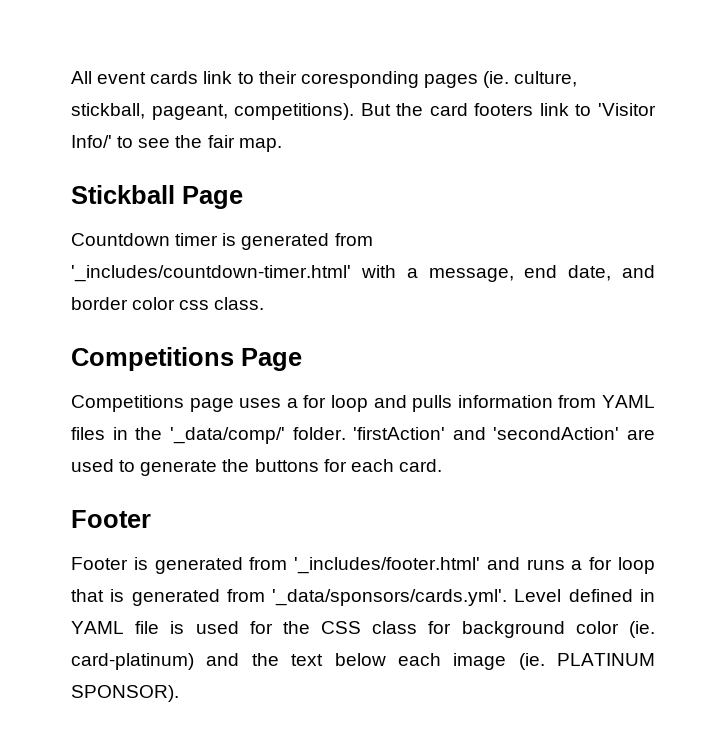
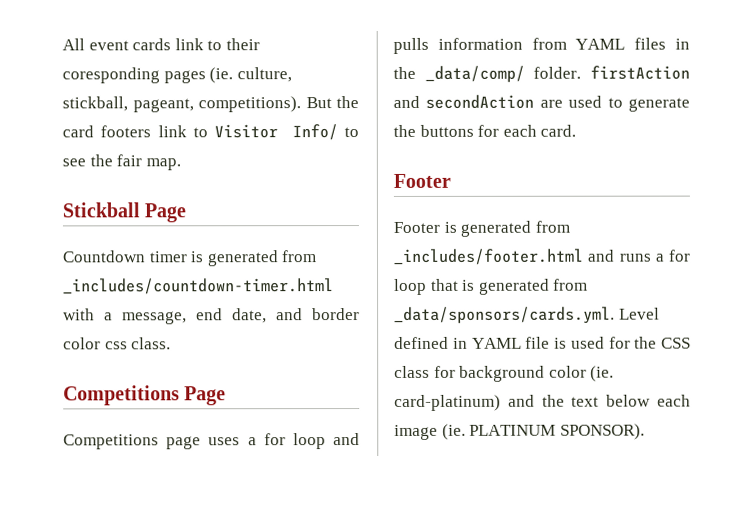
- But the card footers link to 'Visitor Info/' to see the fair map.
+ But the card footers link to Visitor Info/ to see the fair map.
- Countdown timer is generated from '_includes/countdown-timer.html' with a message, end date, and border color css class.
+ Countdown timer is generated from _includes/countdown-timer.html with a message, end date, and border color css class.
- Competitions page uses a for loop and pulls information from YAML files in the '_data/comp/' folder. 'firstAction' and 'secondAction' are used to generate the buttons for each card.
+ Competitions page uses a for loop and pulls information from YAML files in the _data/comp/ folder. firstAction and secondAction are used to generate the buttons for each card.
- Footer is generated from '_includes/footer.html' and runs a for loop that is generated from '_data/sponsors/cards.yml'. Level defined in YAML file is used for the CSS class for background color (ie. card-platinum) and the text below each image (ie. PLATINUM SPONSOR).
+ Footer is generated from _includes/footer.html and runs a for loop that is generated from _data/sponsors/cards.yml. Level defined in YAML file is used for the CSS class for background color (ie. card-platinum) and the text below each image (ie. PLATINUM SPONSOR).

